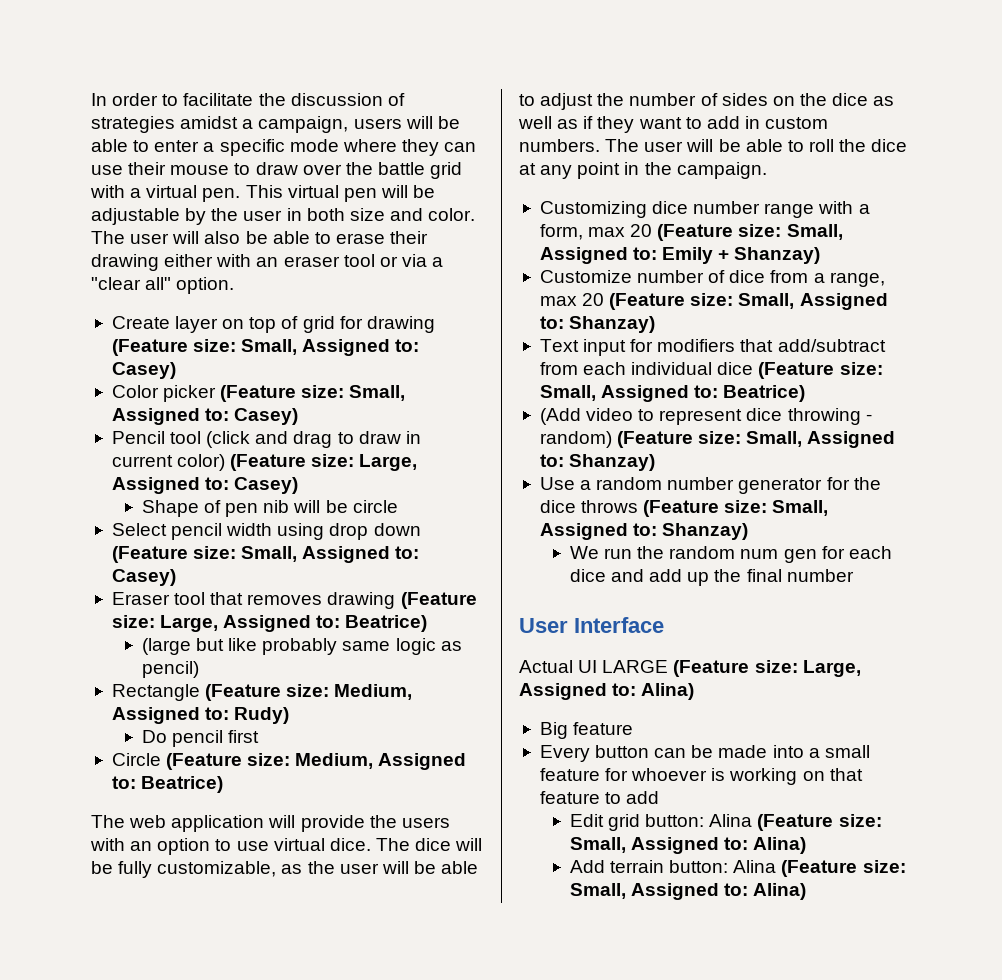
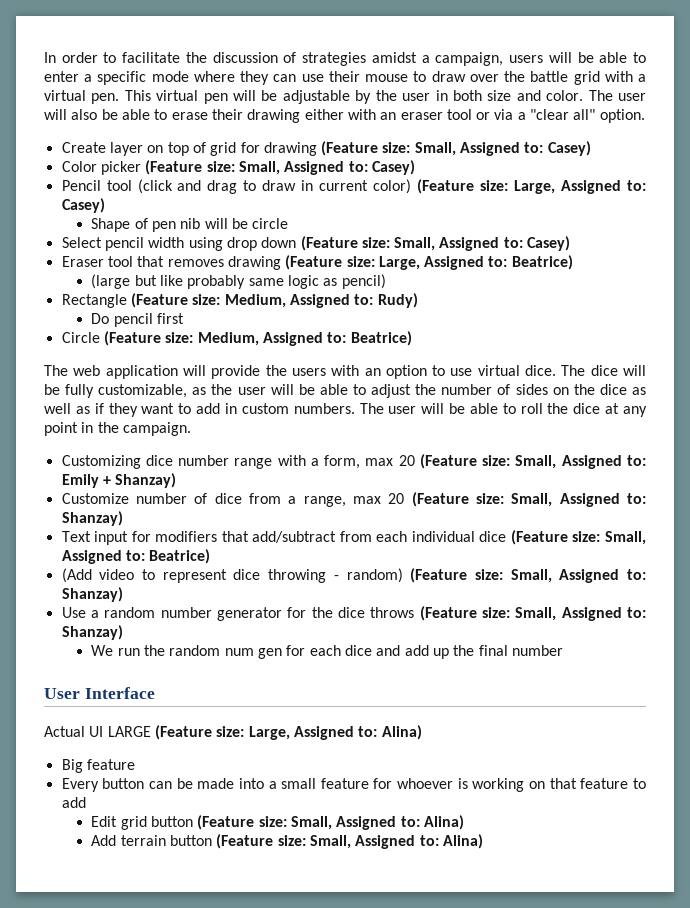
- Edit grid button: Alina (Feature size: Small, Assigned to: Alina)
+ Edit grid button (Feature size: Small, Assigned to: Alina)
- Add terrain button: Alina (Feature size: Small, Assigned to: Alina)
+ Add terrain button (Feature size: Small, Assigned to: Alina)

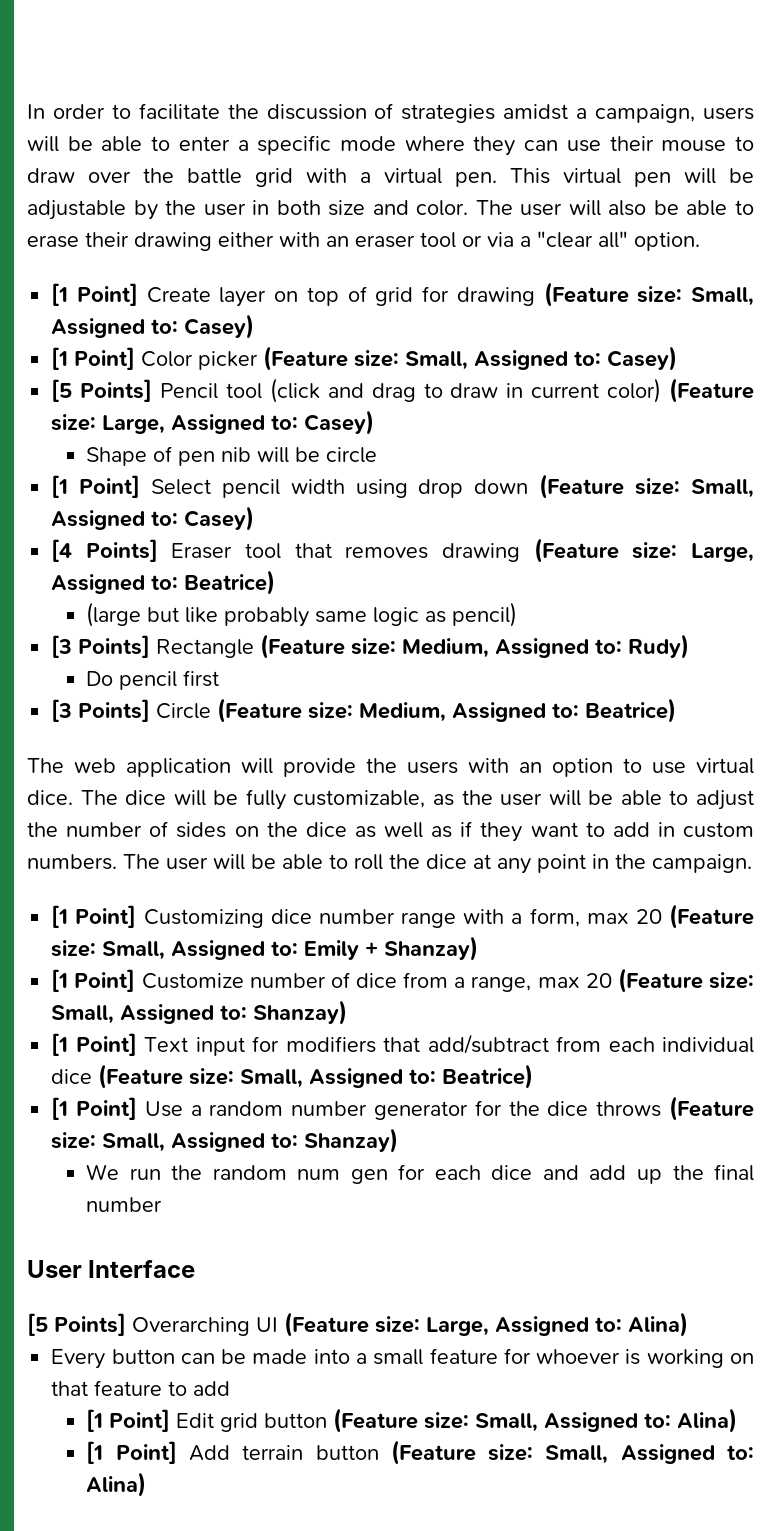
- Create layer on top of grid for drawing (Feature size: Small, Assigned to: Casey)
+ [1 Point] Create layer on top of grid for drawing (Feature size: Small, Assigned to: Casey)
- Color picker (Feature size: Small, Assigned to: Casey)
+ [1 Point] Color picker (Feature size: Small, Assigned to: Casey)
- Pencil tool (click and drag to draw in current color) (Feature size: Large, Assigned to: Casey)
+ [5 Points] Pencil tool (click and drag to draw in current color) (Feature size: Large, Assigned to: Casey)
- Select pencil width using drop down (Feature size: Small, Assigned to: Casey)
+ [1 Point] Select pencil width using drop down (Feature size: Small, Assigned to: Casey)
- Eraser tool that removes drawing (Feature size: Large, Assigned to: Beatrice)
+ [4 Points] Eraser tool that removes drawing (Feature size: Large, Assigned to: Beatrice)
- Rectangle (Feature size: Medium, Assigned to: Rudy)
+ [3 Points] Rectangle (Feature size: Medium, Assigned to: Rudy)
- Circle (Feature size: Medium, Assigned to: Beatrice)
+ [3 Points] Circle (Feature size: Medium, Assigned to: Beatrice)
- Customizing dice number range with a form, max 20 (Feature size: Small, Assigned to: Emily + Shanzay)
+ [1 Point] Customizing dice number range with a form, max 20 (Feature size: Small, Assigned to: Emily + Shanzay)
- Customize number of dice from a range, max 20 (Feature size: Small, Assigned to: Shanzay)
+ [1 Point] Customize number of dice from a range, max 20 (Feature size: Small, Assigned to: Shanzay)
- Text input for modifiers that add/subtract from each individual dice (Feature size: Small, Assigned to: Beatrice)
+ [1 Point] Text input for modifiers that add/subtract from each individual dice (Feature size: Small, Assigned to: Beatrice)
- (Add video to represent dice throwing - random) (Feature size: Small, Assigned to: Shanzay)
- Use a random number generator for the dice throws (Feature size: Small, Assigned to: Shanzay)
+ [1 Point] Use a random number generator for the dice throws (Feature size: Small, Assigned to: Shanzay)
- Actual UI LARGE (Feature size: Large, Assigned to: Alina)
+ [5 Points] Overarching UI (Feature size: Large, Assigned to: Alina)
- Big feature
- Edit grid button (Feature size: Small, Assigned to: Alina)
+ [1 Point] Edit grid button (Feature size: Small, Assigned to: Alina)
- Add terrain button (Feature size: Small, Assigned to: Alina)
+ [1 Point] Add terrain button (Feature size: Small, Assigned to: Alina)

